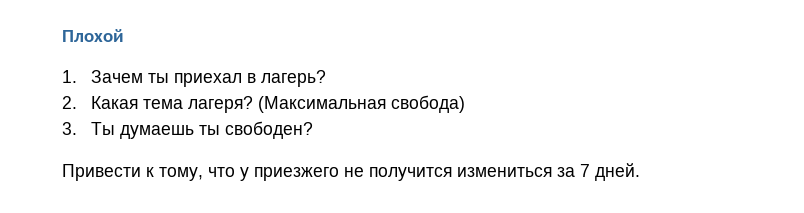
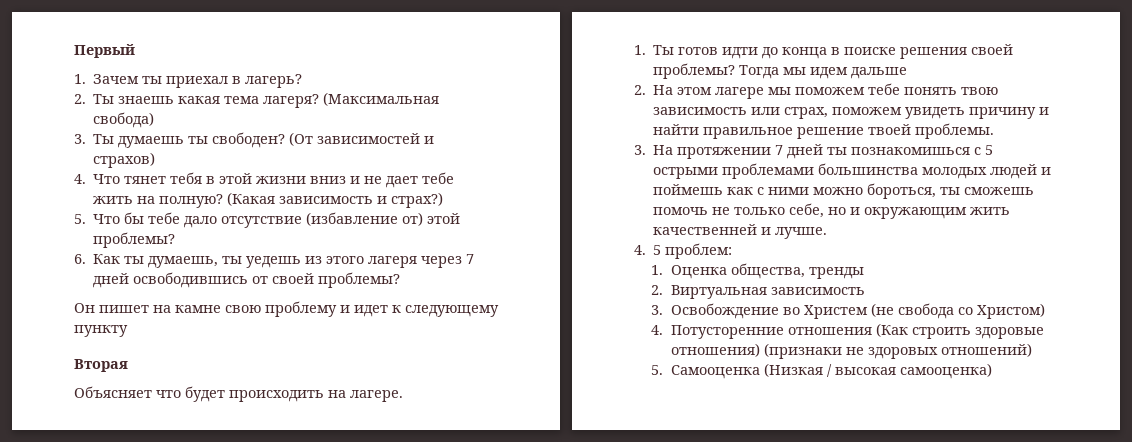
- Плохой
+ Первый
- 2. Какая тема лагеря?
+ 2. Ты знаешь какая тема лагеря?
- 3. Ты думаешь ты свободен?
- Привести к тому, что у приезжего не получится измениться за 7 дней.
+ 3. Ты думаешь ты свободен? (От зависимостей и страхов)
+ 4. Что тянет тебя в этой жизни вниз и не дает тебе жить на полную? (Какая зависимость и страх?)
+ 5. Что бы тебе дало отсутствие (избавление от) этой проблемы?
+ 6. Как ты думаешь, ты уедешь из этого лагеря через 7 дней освободившись от своей проблемы?
+ Он пишет на камне свою проблему и идет к следующему пункту
+ Вторая
+ Объясняет что будет происходить на лагере.
+ 1. Ты готов идти до конца в поиске решения своей проблемы? Тогда мы идем дальше
+ 2. На этом лагере мы поможем тебе понять твою зависимость или страх, поможем увидеть причину и найти правильное решение твоей проблемы.
+ 3. На протяжении 7 дней ты познакомишься с 5 острыми проблемами большинства молодых людей и поймешь как с ними можно бороться, ты сможешь помочь не только себе, но и окружающим жить качественней и лучше.
+ 4. 5 проблем:
+ 1. Оценка общества, тренды
+ 2. Виртуальная зависимость
+ 3. Освобождение во Христем (не свобода со Христом)
+ 4. Потусторенние отношения (Как строить здоровые отношения) (признаки не здоровых отношений)
+ 5. Самооценка (Низкая / высокая самооценка)

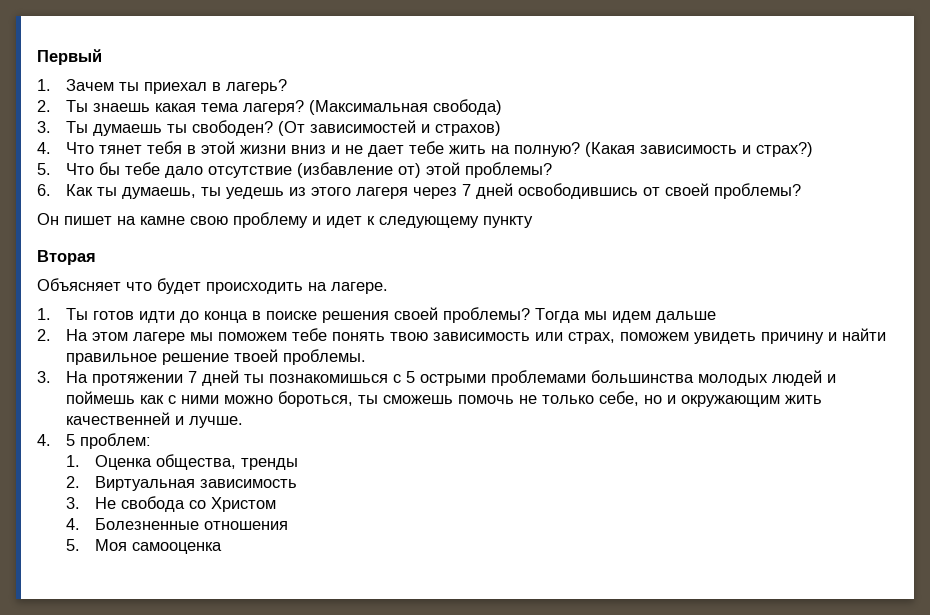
- 3. Освобождение во Христем (не свобода со Христом)
- 4. Потусторенние отношения (Как строить здоровые отношения) (признаки не здоровых отношений)
- 5. Самооценка (Низкая / высокая самооценка)
+ 3. Не свобода со Христом
+ 4. Болезненные отношения
+ 5. Моя самооценка

